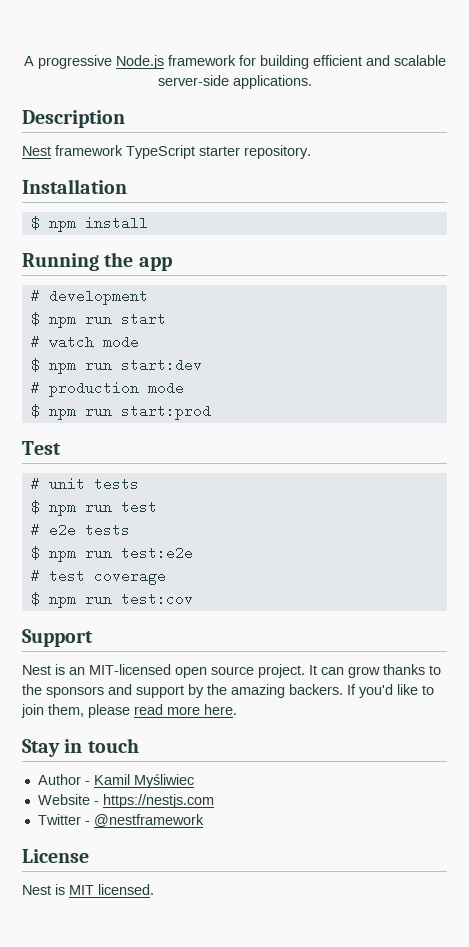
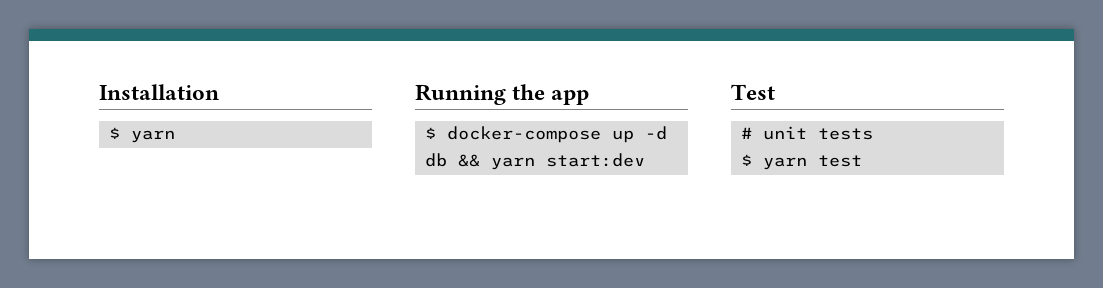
- A progressive Node.js framework for building efficient and scalable server-side applications.
- Description
- Nest framework TypeScript starter repository.
  Installation
- $ npm install
+ $ yarn
- # development
- $ npm run start
- # watch mode
- $ npm run start:dev
- # production mode
- $ npm run start:prod
+ $ docker-compose up -d db && yarn start:dev
- $ npm run test
- # e2e tests
- $ npm run test:e2e
- # test coverage
- $ npm run test:cov
- Support
- Nest is an MIT-licensed open source project. It can grow thanks to the sponsors and support by the amazing backers. If you'd like to join them, please read more here.
- Stay in touch
- Author - Kamil Myśliwiec
- Website - https://nestjs.com
- Twitter - @nestframework
- License
- Nest is MIT licensed.
+ $ yarn test

